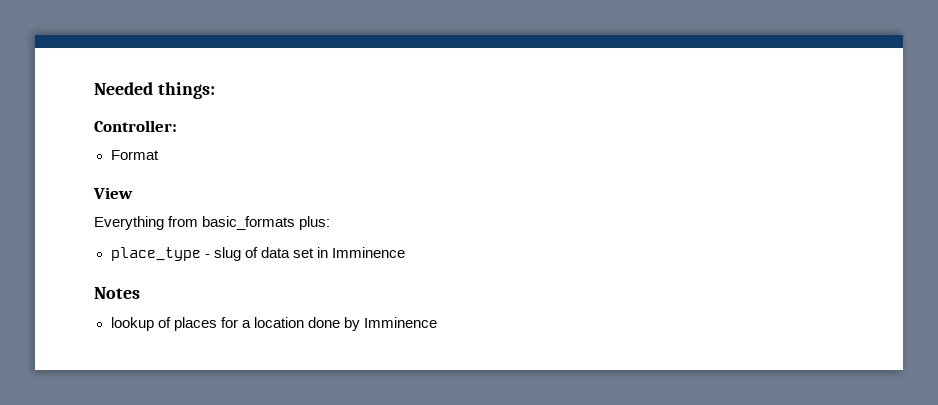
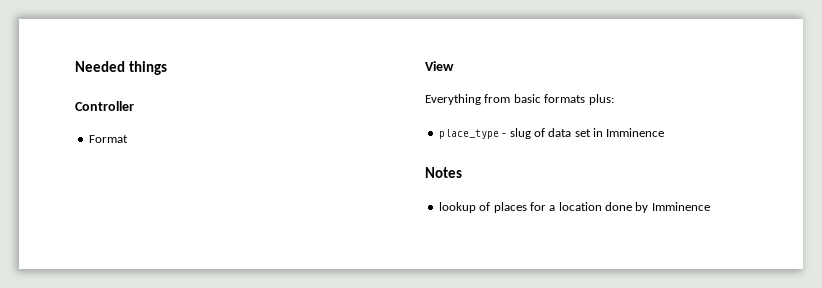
- Needed things:
- Controller:
+ Needed things
+ Controller
- Everything from basic_formats plus:
+ Everything from basic formats plus:

